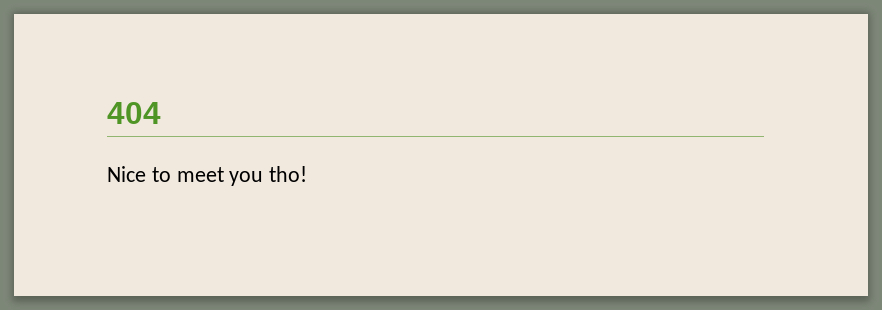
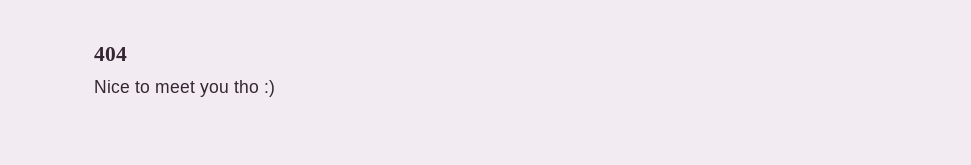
- Nice to meet you tho!
+ Nice to meet you tho :)

